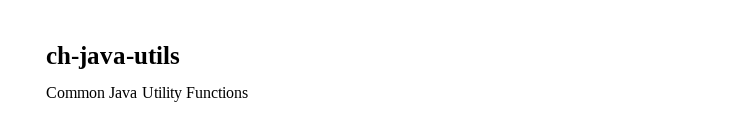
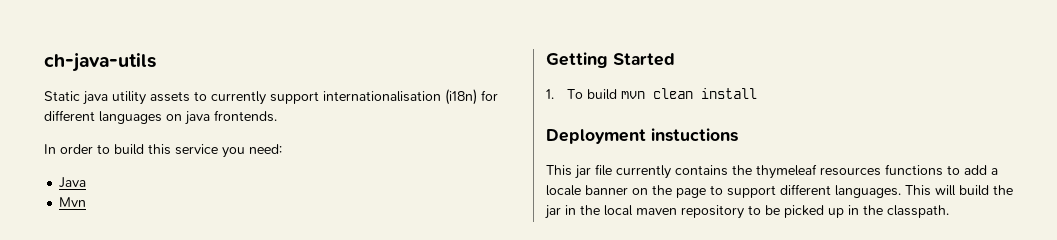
- Common Java Utility Functions
+ Static java utility assets to currently support internationalisation (i18n) for different languages on java frontends.
+ In order to build this service you need:
+ Java
+ Mvn
+ Getting Started
+ 1. To build mvn clean install
+ Deployment instuctions
+ This jar file currently contains the thymeleaf resources functions to add a locale banner on the page to support different languages. This will build the jar in the local maven repository to be picked up in the classpath.

